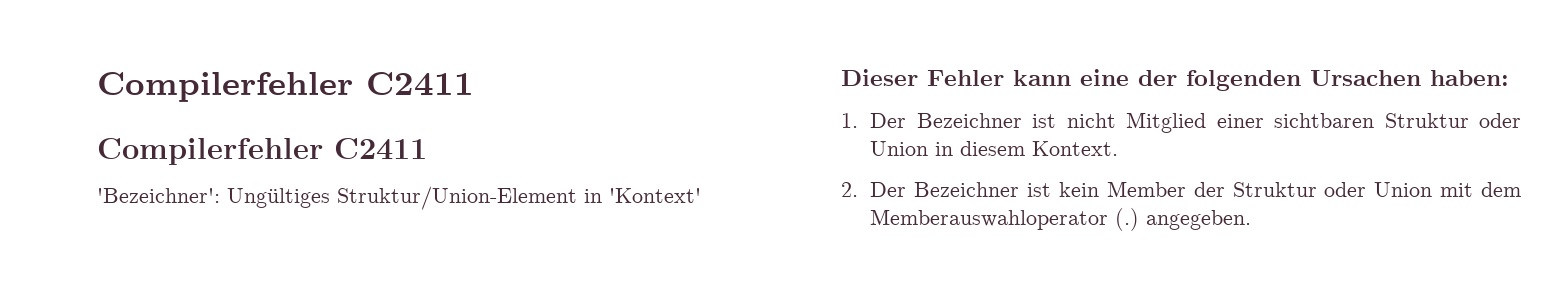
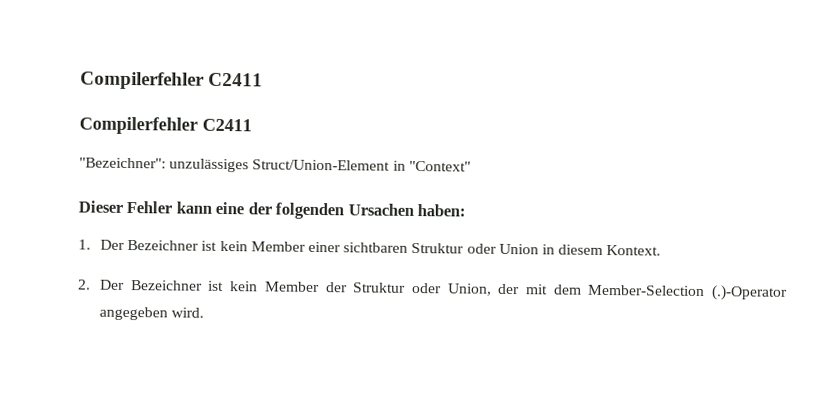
- 'Bezeichner': Ungültiges Struktur/Union-Element in 'Kontext'
+ "Bezeichner": unzulässiges Struct/Union-Element in "Context"
- 1. Der Bezeichner ist nicht Mitglied einer sichtbaren Struktur oder Union in diesem Kontext.
+ 1. Der Bezeichner ist kein Member einer sichtbaren Struktur oder Union in diesem Kontext.
- 2. Der Bezeichner ist kein Member der Struktur oder Union mit dem Memberauswahloperator (.) angegeben.
+ 2. Der Bezeichner ist kein Member der Struktur oder Union, der mit dem Member-Selection (.)-Operator angegeben wird.

